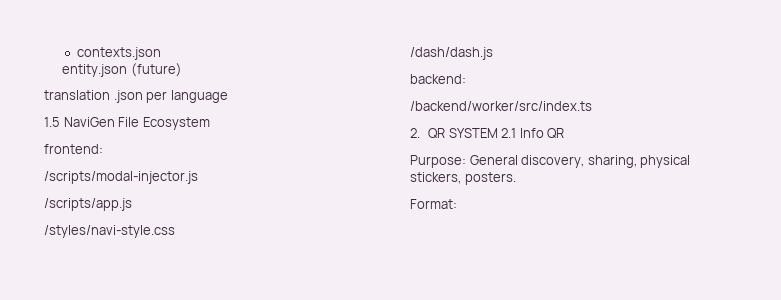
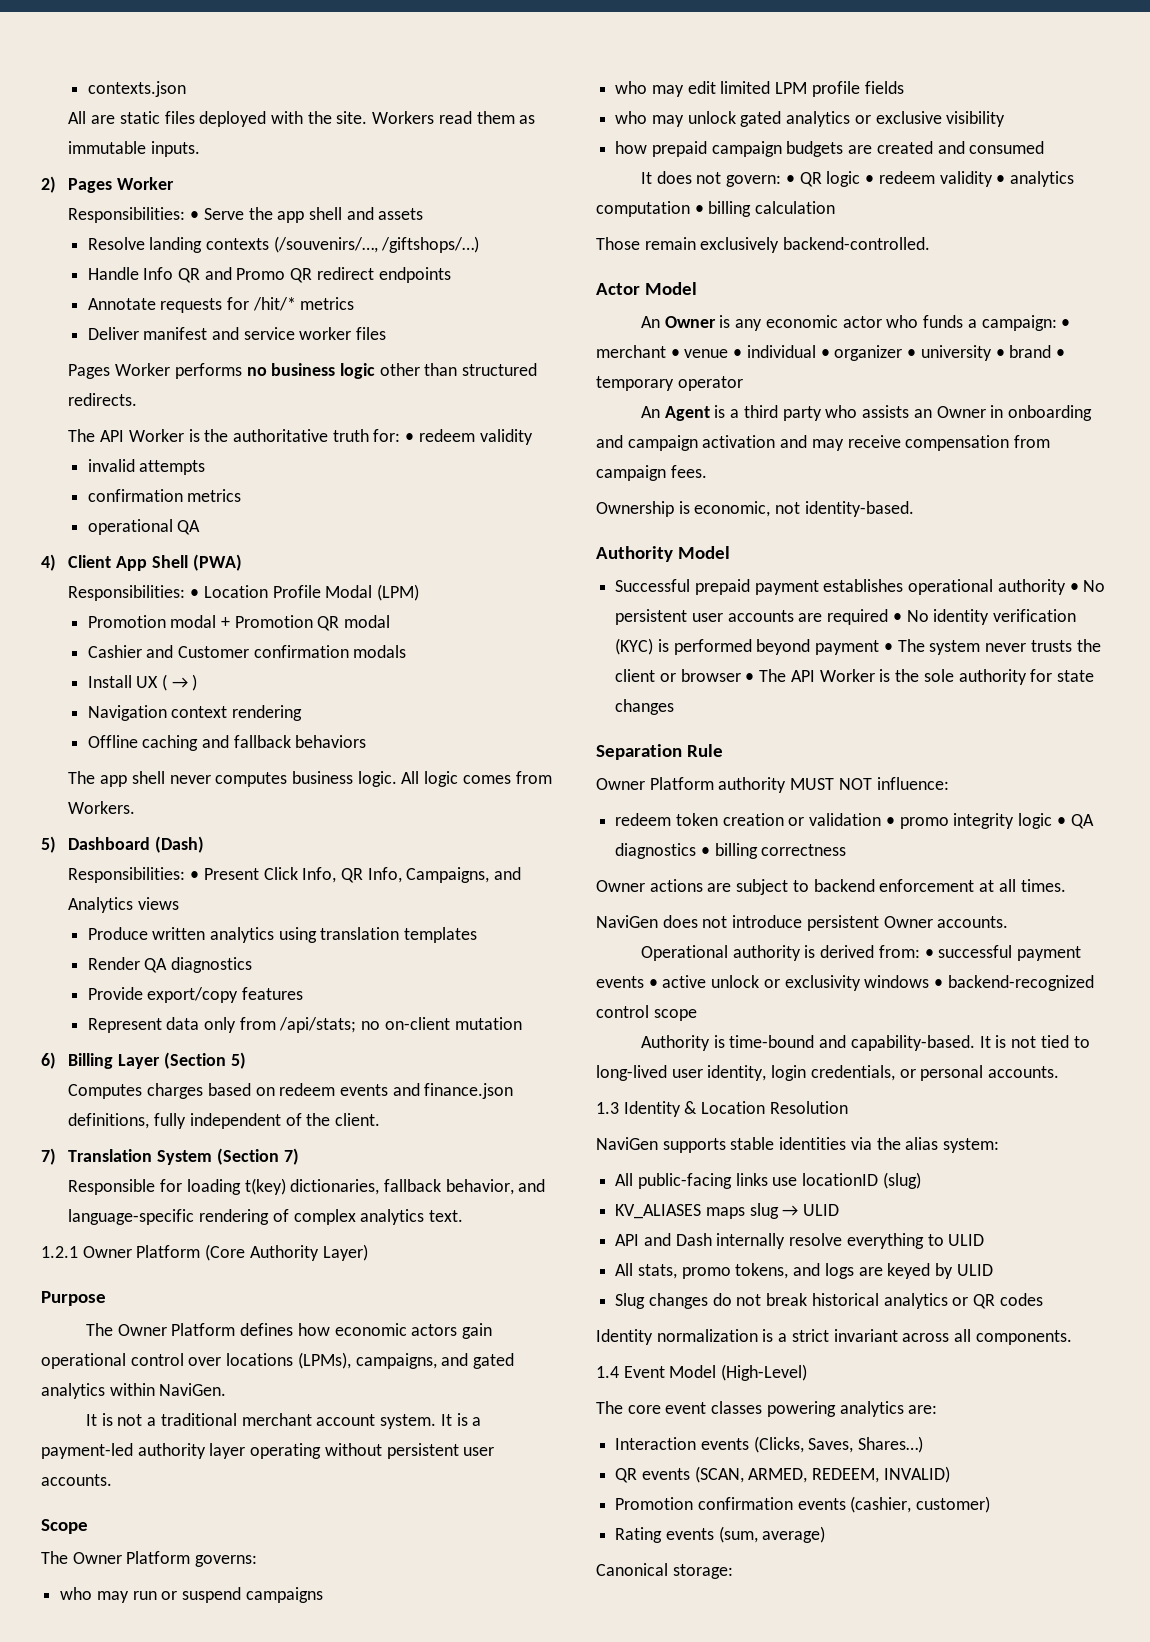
- entity.json (future)
- translation .json per language
- 1.5 NaviGen File Ecosystem
- frontend:
- /scripts/modal-injector.js
- /scripts/app.js
- /styles/navi-style.css
- /dash/dash.js
- backend:
- /backend/worker/src/index.ts
- 2. QR SYSTEM 2.1 Info QR
- Purpose: General discovery, sharing, physical stickers, posters.
- Format:
+ All are static files deployed with the site. Workers read them as immutable inputs.
+ 2) Pages Worker
+ Responsibilities: • Serve the app shell and assets
+ Resolve landing contexts (/souvenirs/…, /giftshops/…)
+ Handle Info QR and Promo QR redirect endpoints
+ Annotate requests for /hit/* metrics
+ Deliver manifest and service worker files
+ Pages Worker performs no business logic other than structured redirects.
+ The API Worker is the authoritative truth for: • redeem validity
+ invalid attempts
+ confirmation metrics
+ operational QA
+ 4) Client App Shell (PWA)
+ Responsibilities: • Location Profile Modal (LPM)
+ Promotion modal + Promotion QR modal
+ Cashier and Customer confirmation modals
+ Install UX ( → )
+ Navigation context rendering
+ Offline caching and fallback behaviors
+ The app shell never computes business logic. All logic comes from Workers.
+ 5) Dashboard (Dash)
+ Responsibilities: • Present Click Info, QR Info, Campaigns, and Analytics views
+ Produce written analytics using translation templates
+ Render QA diagnostics
+ Provide export/copy features
+ Represent data only from /api/stats; no on-client mutation
+ 6) Billing Layer (Section 5)
+ Computes charges based on redeem events and finance.json definitions, fully independent of the client.
+ 7) Translation System (Section 7)
+ Responsible for loading t(key) dictionaries, fallback behavior, and language-specific rendering of complex analytics text.
+ 1.2.1 Owner Platform (Core Authority Layer)
+ Purpose
+ The Owner Platform defines how economic actors gain operational control over locations (LPMs), campaigns, and gated analytics within NaviGen.
+ It is not a traditional merchant account system. It is a payment-led authority layer operating without persistent user accounts.
+ Scope
+ The Owner Platform governs:
+ who may run or suspend campaigns
+ who may edit limited LPM profile fields
+ who may unlock gated analytics or exclusive visibility
+ how prepaid campaign budgets are created and consumed
+ It does not govern: • QR logic • redeem validity • analytics computation • billing calculation
+ Those remain exclusively backend-controlled.
+ Actor Model
+ An Owner is any economic actor who funds a campaign: • merchant • venue • individual • organizer • university • brand • temporary operator
+ An Agent is a third party who assists an Owner in onboarding and campaign activation and may receive compensation from campaign fees.
+ Ownership is economic, not identity-based.
+ Authority Model
+ Successful prepaid payment establishes operational authority • No persistent user accounts are required • No identity verification (KYC) is performed beyond payment • The system never trusts the client or browser • The API Worker is the sole authority for state changes
+ Separation Rule
+ Owner Platform authority MUST NOT influence:
+ redeem token creation or validation • promo integrity logic • QA diagnostics • billing correctness
+ Owner actions are subject to backend enforcement at all times.
+ NaviGen does not introduce persistent Owner accounts.
+ Operational authority is derived from: • successful payment events • active unlock or exclusivity windows • backend-recognized control scope
+ Authority is time-bound and capability-based. It is not tied to long-lived user identity, login credentials, or personal accounts.
+ 1.3 Identity & Location Resolution
+ NaviGen supports stable identities via the alias system:
+ All public-facing links use locationID (slug)
+ KV_ALIASES maps slug → ULID
+ API and Dash internally resolve everything to ULID
+ All stats, promo tokens, and logs are keyed by ULID
+ Slug changes do not break historical analytics or QR codes
+ Identity normalization is a strict invariant across all components.
+ 1.4 Event Model (High-Level)
+ The core event classes powering analytics are:
+ Interaction events (Clicks, Saves, Shares…)
+ QR events (SCAN, ARMED, REDEEM, INVALID)
+ Promotion confirmation events (cashier, customer)
+ Rating events (sum, average)
+ Canonical storage:

